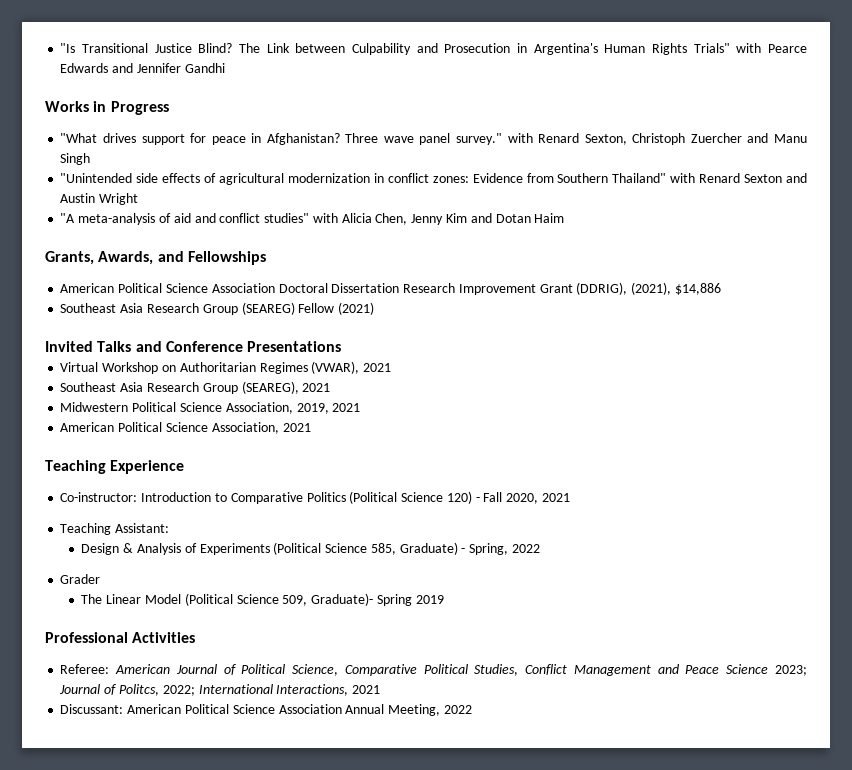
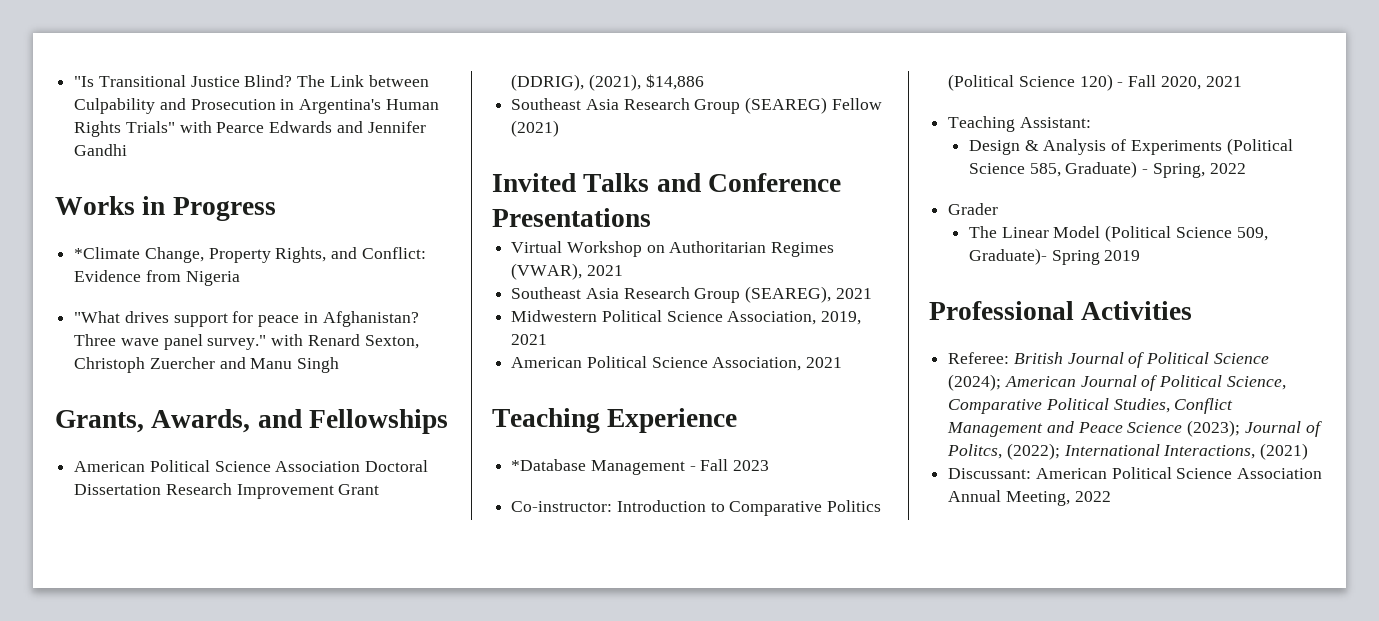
+ *Climate Change, Property Rights, and Conflict: Evidence from Nigeria
- "Unintended side effects of agricultural modernization in conflict zones: Evidence from Southern Thailand" with Renard Sexton and Austin Wright
- "A meta-analysis of aid and conflict studies" with Alicia Chen, Jenny Kim and Dotan Haim
+ *Database Management - Fall 2023
- Referee: American Journal of Political Science, Comparative Political Studies, Conflict Management and Peace Science 2023; Journal of Politcs, 2022; International Interactions, 2021
+ Referee: British Journal of Political Science (2024); American Journal of Political Science, Comparative Political Studies, Conflict Management and Peace Science (2023); Journal of Politcs, (2022); International Interactions, (2021)

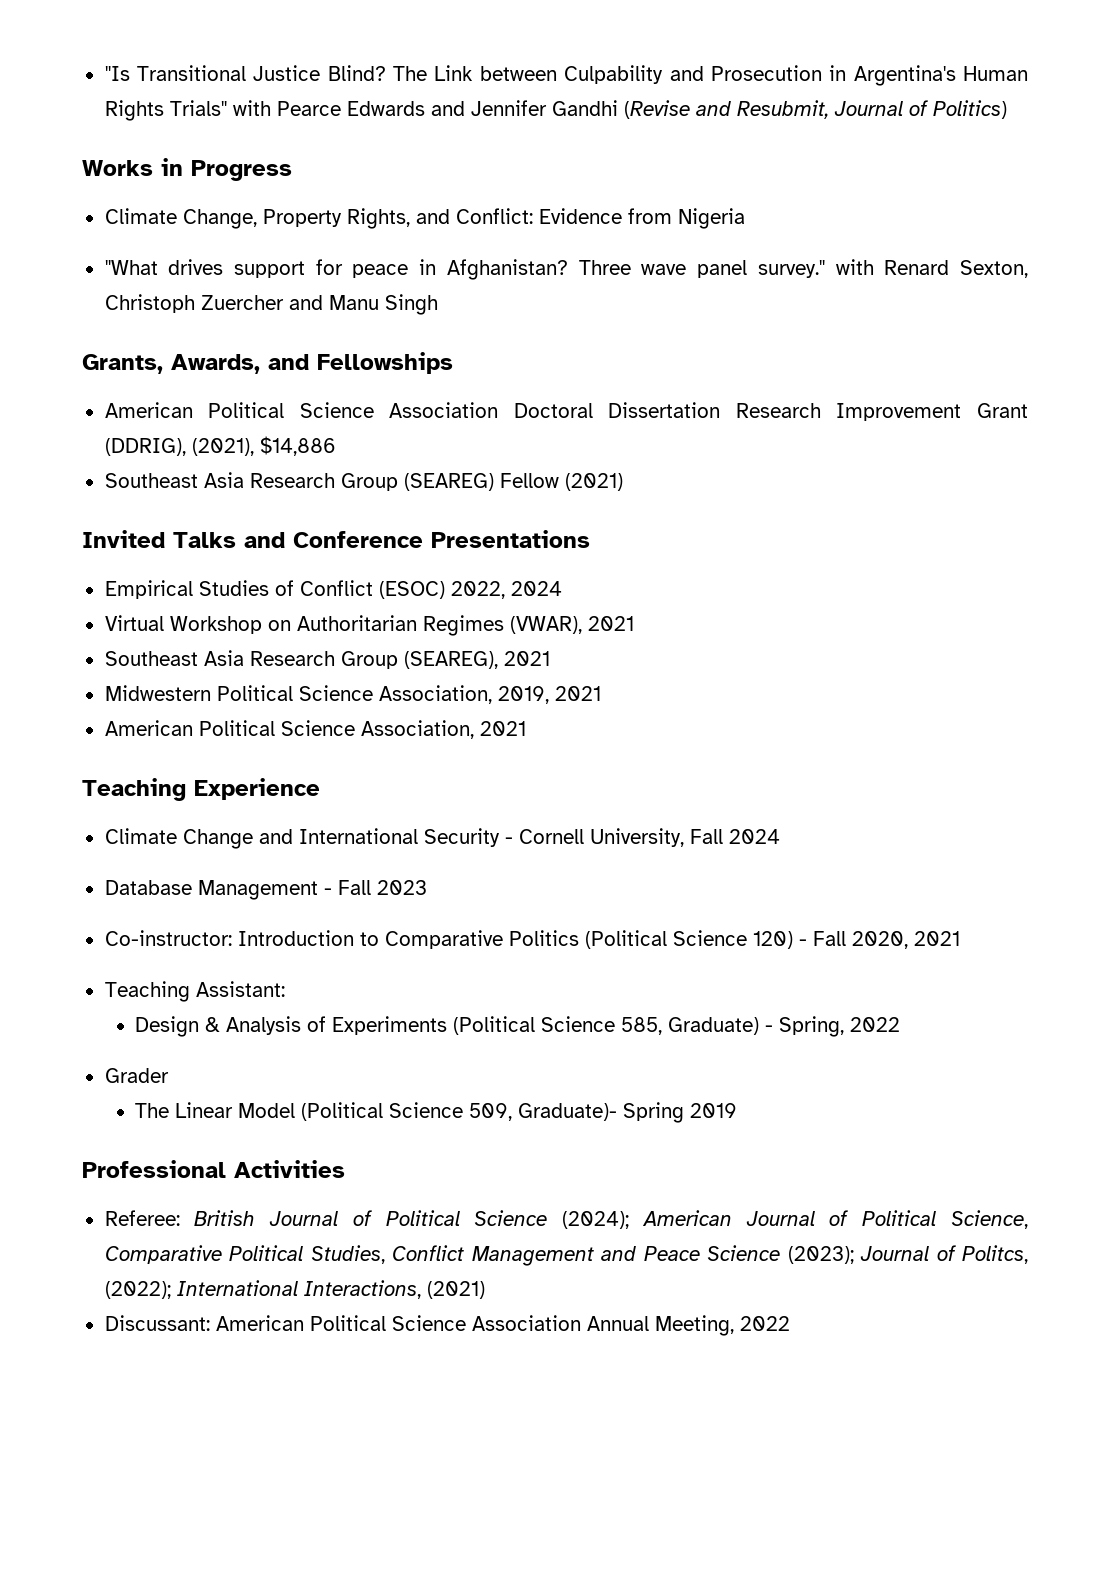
- The Link between Culpability and Prosecution in Argentina's Human Rights Trials" with Pearce Edwards and Jennifer Gandhi
+ The Link between Culpability and Prosecution in Argentina's Human Rights Trials" with Pearce Edwards and Jennifer Gandhi (Revise and Resubmit, Journal of Politics)
- *Climate Change, Property Rights, and Conflict: Evidence from Nigeria
+ Climate Change, Property Rights, and Conflict: Evidence from Nigeria
+ Empirical Studies of Conflict (ESOC) 2022, 2024
- *Database Management - Fall 2023
+ Climate Change and International Security - Cornell University, Fall 2024
+ Database Management - Fall 2023

